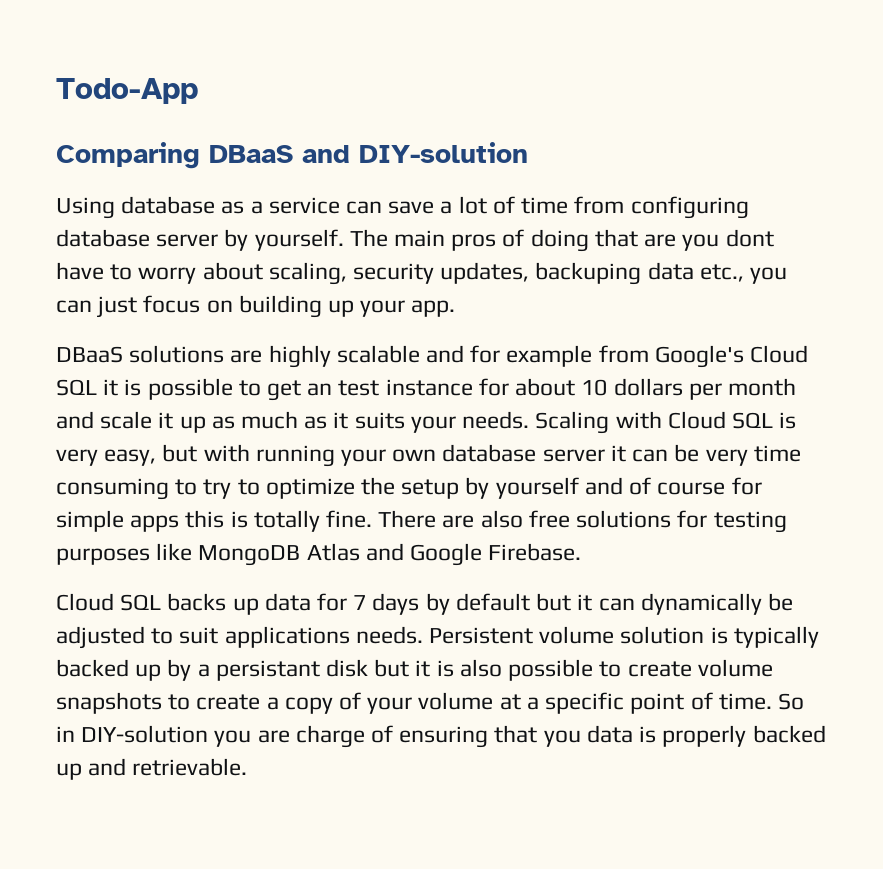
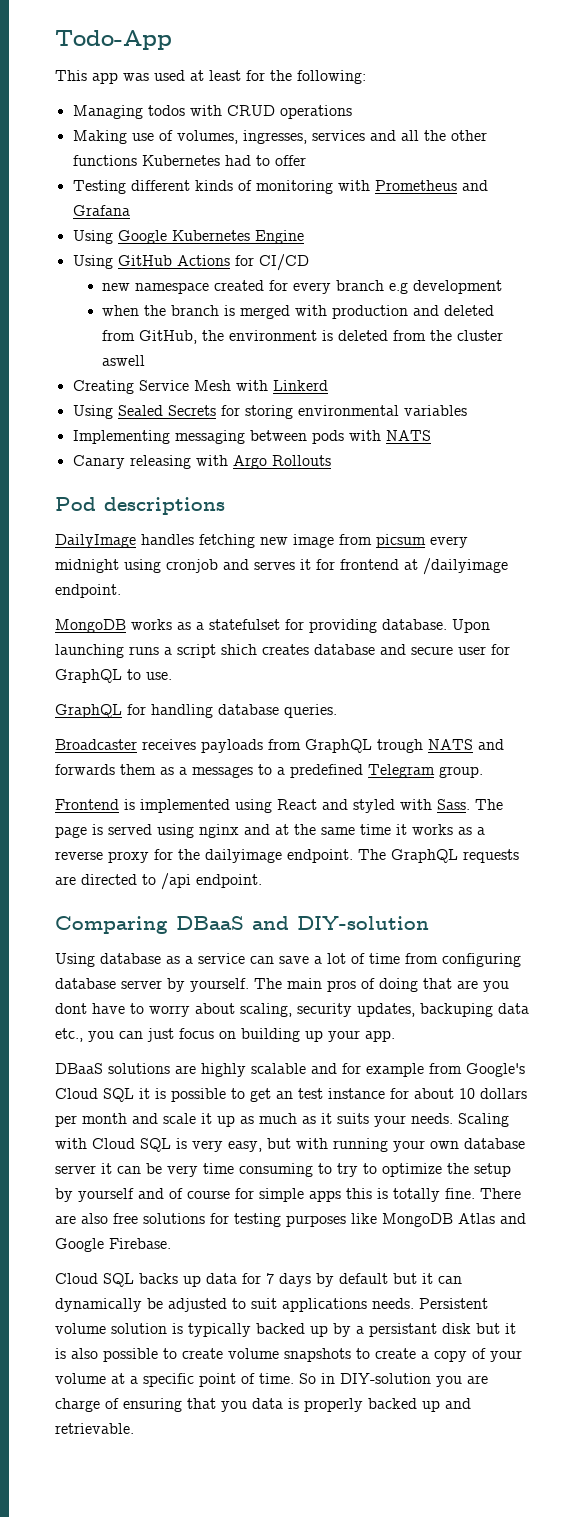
+ This app was used at least for the following:
+ Managing todos with CRUD operations
+ Making use of volumes, ingresses, services and all the other functions Kubernetes had to offer
+ Testing different kinds of monitoring with Prometheus and Grafana
+ Using Google Kubernetes Engine
+ Using GitHub Actions for CI/CD
+ new namespace created for every branch e.g development
+ when the branch is merged with production and deleted from GitHub, the environment is deleted from the cluster aswell
+ Creating Service Mesh with Linkerd
+ Using Sealed Secrets for storing environmental variables
+ Implementing messaging between pods with NATS
+ Canary releasing with Argo Rollouts
+ Pod descriptions
+ DailyImage handles fetching new image from picsum every midnight using cronjob and serves it for frontend at /dailyimage endpoint.
+ MongoDB works as a statefulset for providing database. Upon launching runs a script shich creates database and secure user for GraphQL to use.
+ GraphQL for handling database queries.
+ Broadcaster receives payloads from GraphQL trough NATS and forwards them as a messages to a predefined Telegram group.
+ Frontend is implemented using React and styled with Sass. The page is served using nginx and at the same time it works as a reverse proxy for the dailyimage endpoint. The GraphQL requests are directed to /api endpoint.

